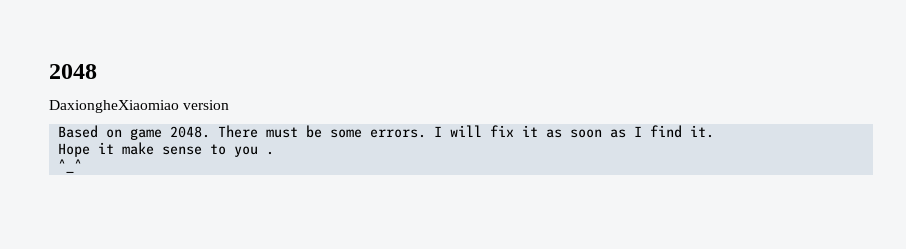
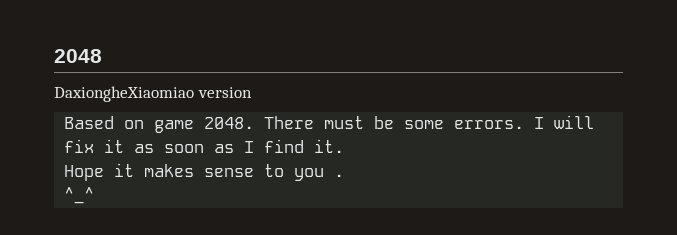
- Hope it make sense to you .
+ Hope it makes sense to you .

